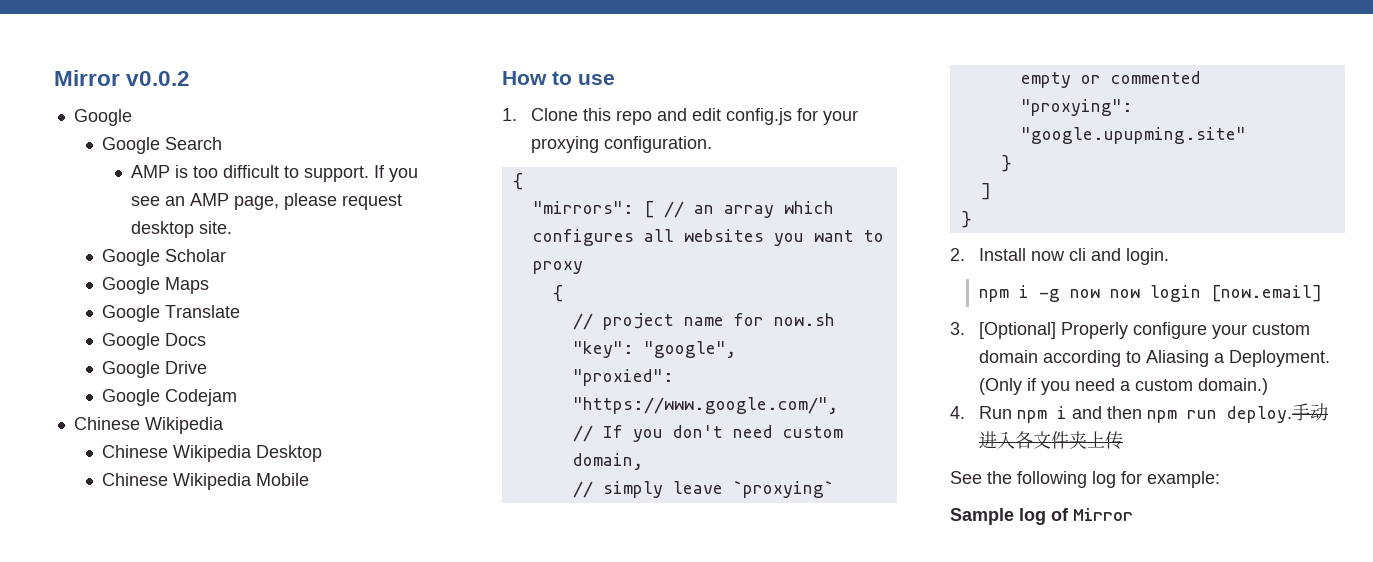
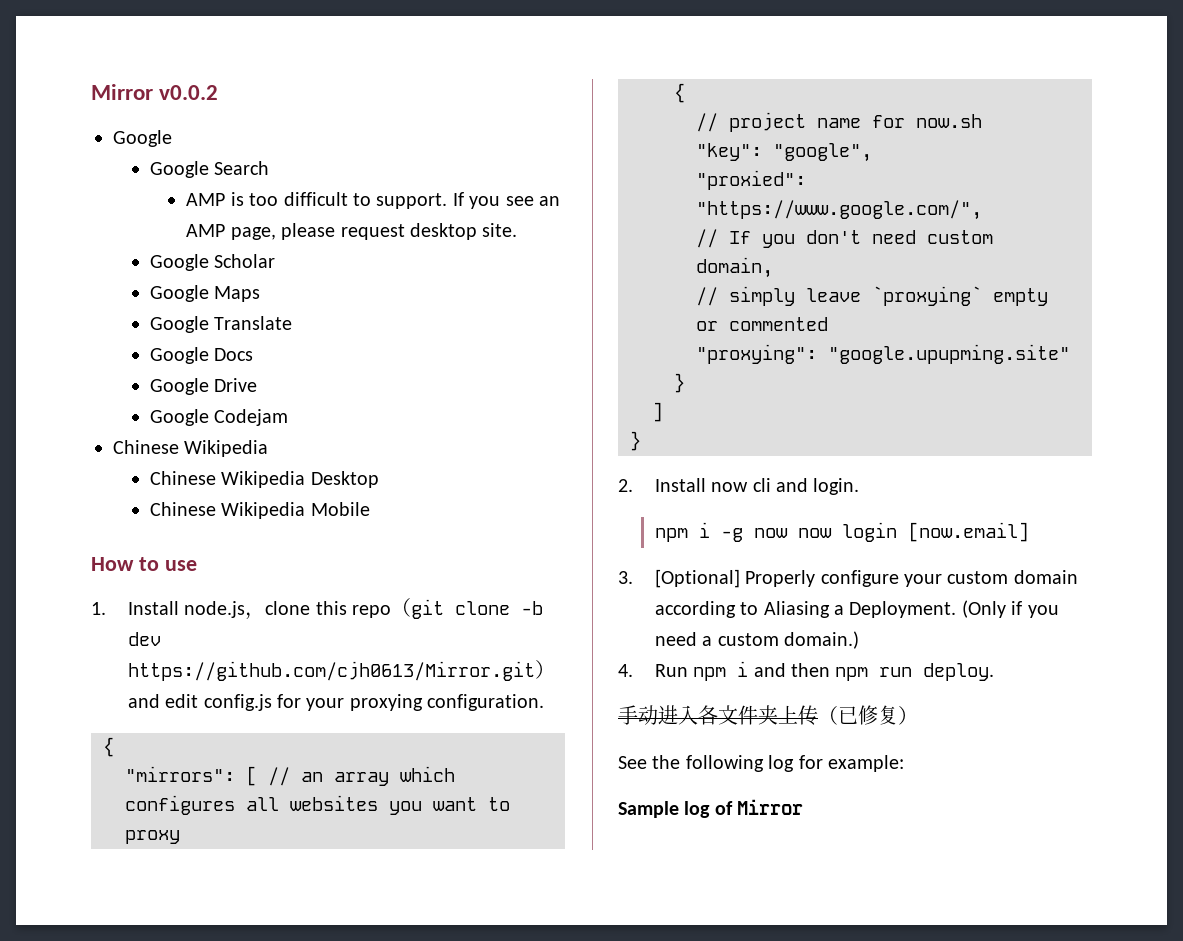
- 1. Clone this repo and edit config.js for your proxying configuration.
+ 1. Install node.js，clone this repo（git clone -b dev https://github.com/cjh0613/Mirror.git）and edit config.js for your proxying configuration.
- 4. Run npm i and then npm run deploy.手动进入各文件夹上传
+ 4. Run npm i and then npm run deploy.
+ 手动进入各文件夹上传（已修复）

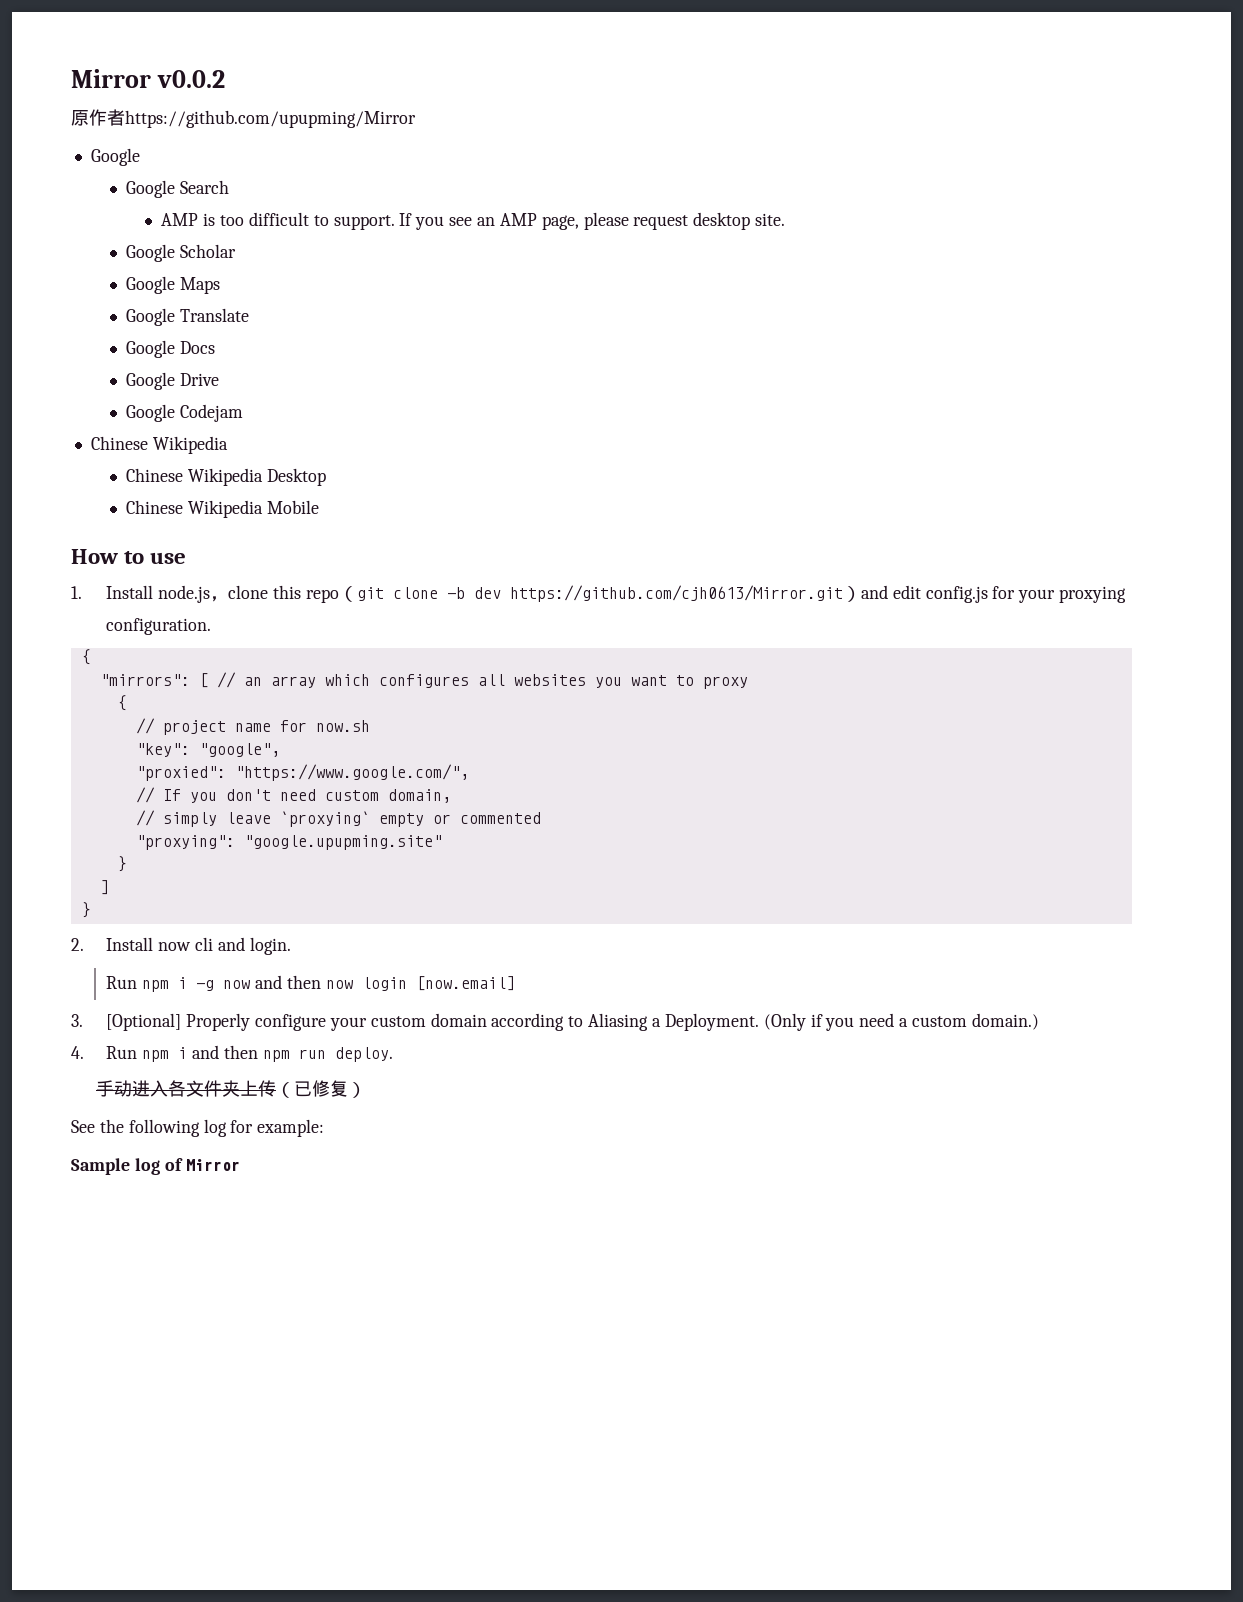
+ 原作者https://github.com/upupming/Mirror
- npm i -g now now login [now.email]
+ Run npm i -g now and then now login [now.email]

